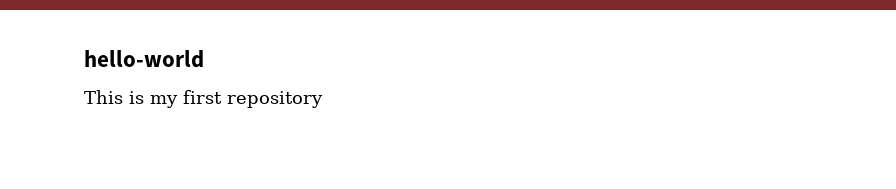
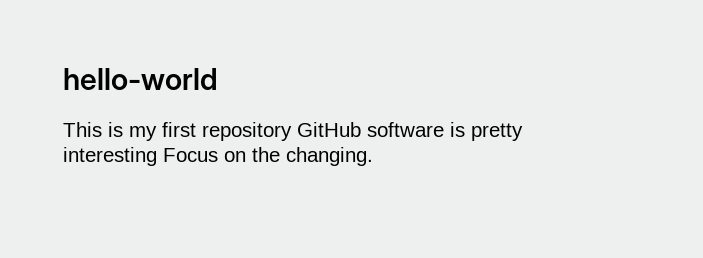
- This is my first repository
+ This is my first repository GitHub software is pretty interesting Focus on the changing.

